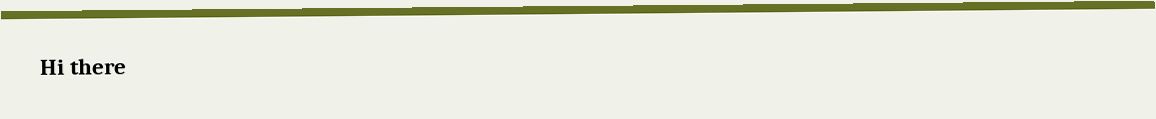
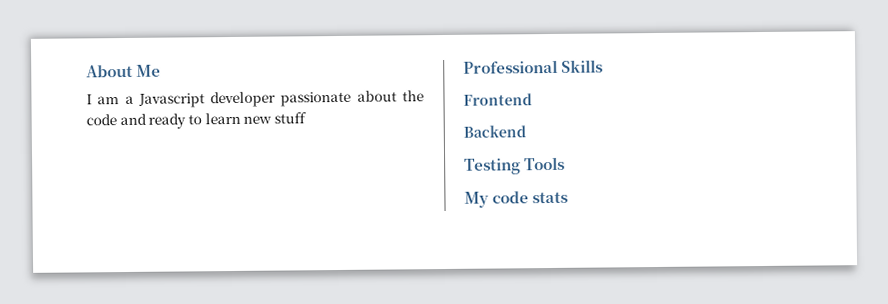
- Hi there
+ About Me
+ I am a Javascript developer passionate about the code and ready to learn new stuff
+ Professional Skills
+ Frontend
+ Backend
+ Testing Tools
+ My code stats

